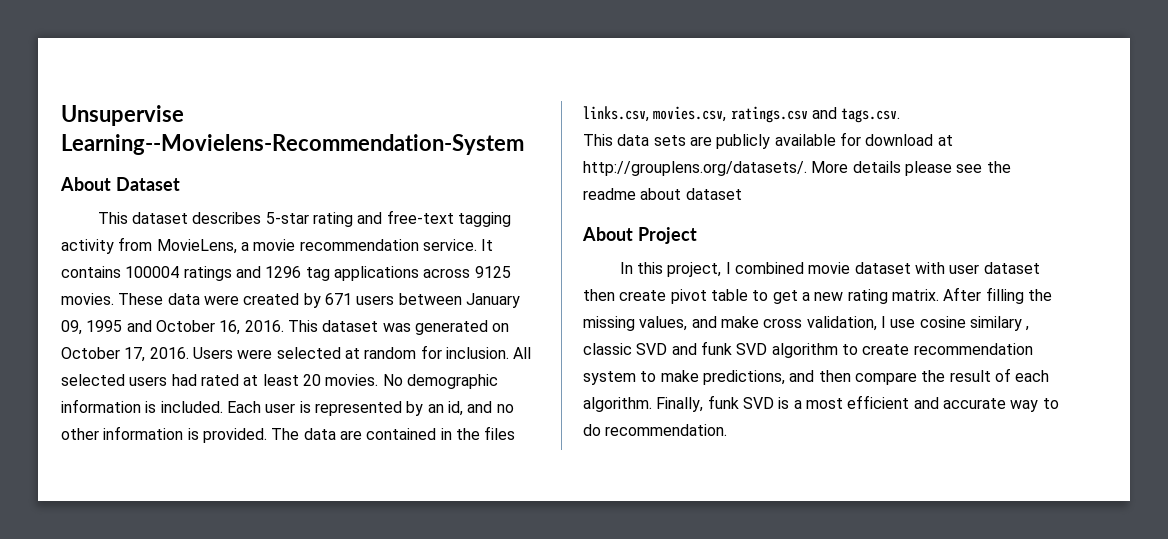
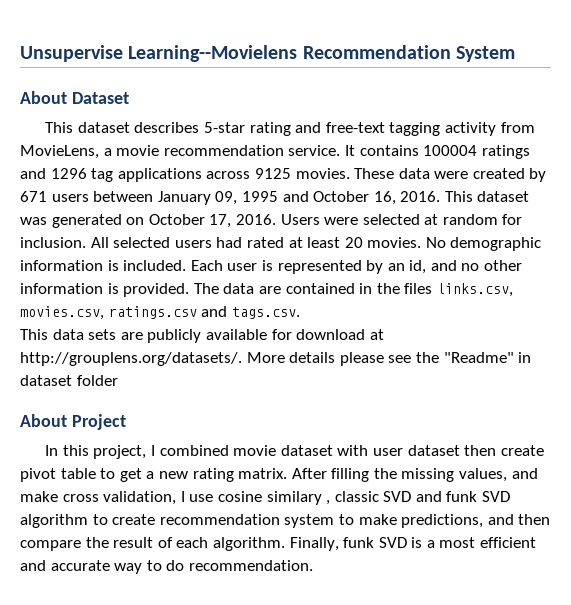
- Unsupervise Learning--Movielens-Recommendation-System
+ Unsupervise Learning--Movielens Recommendation System
- This data sets are publicly available for download at http://grouplens.org/datasets/. More details please see the readme about dataset
+ This data sets are publicly available for download at http://grouplens.org/datasets/. More details please see the "Readme" in dataset folder

